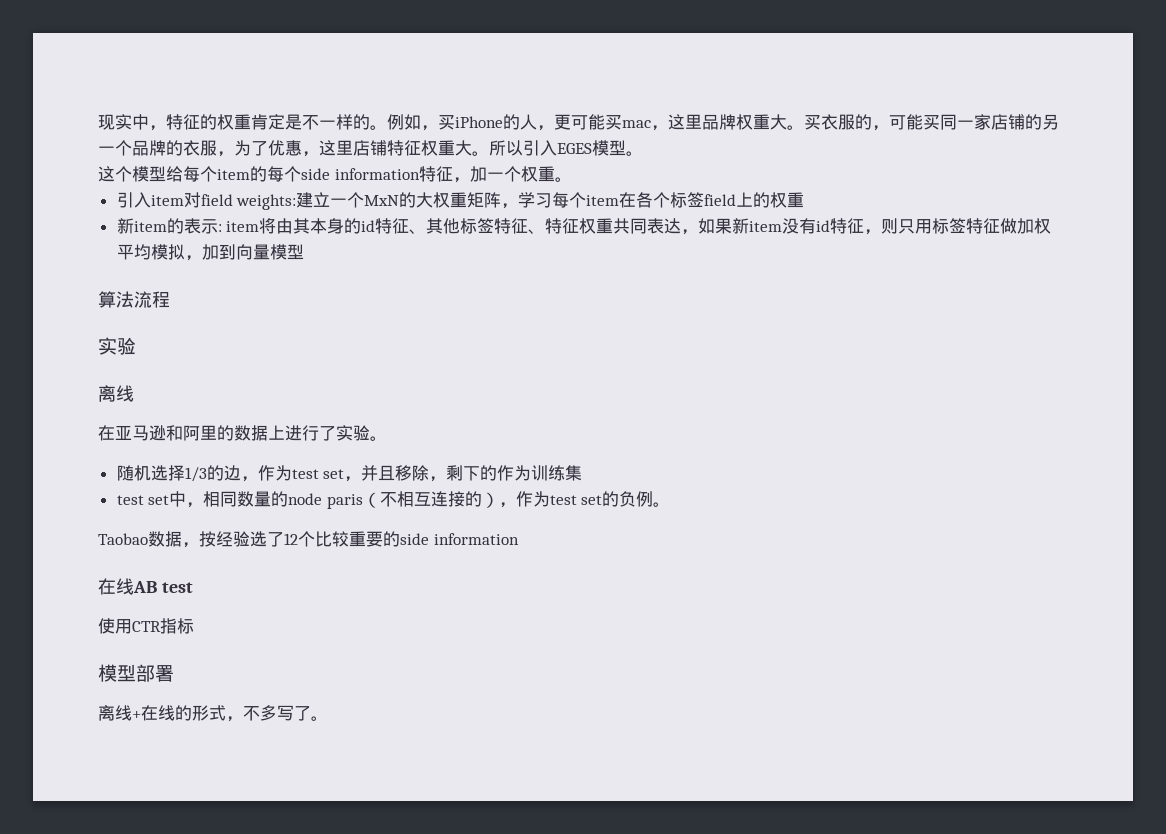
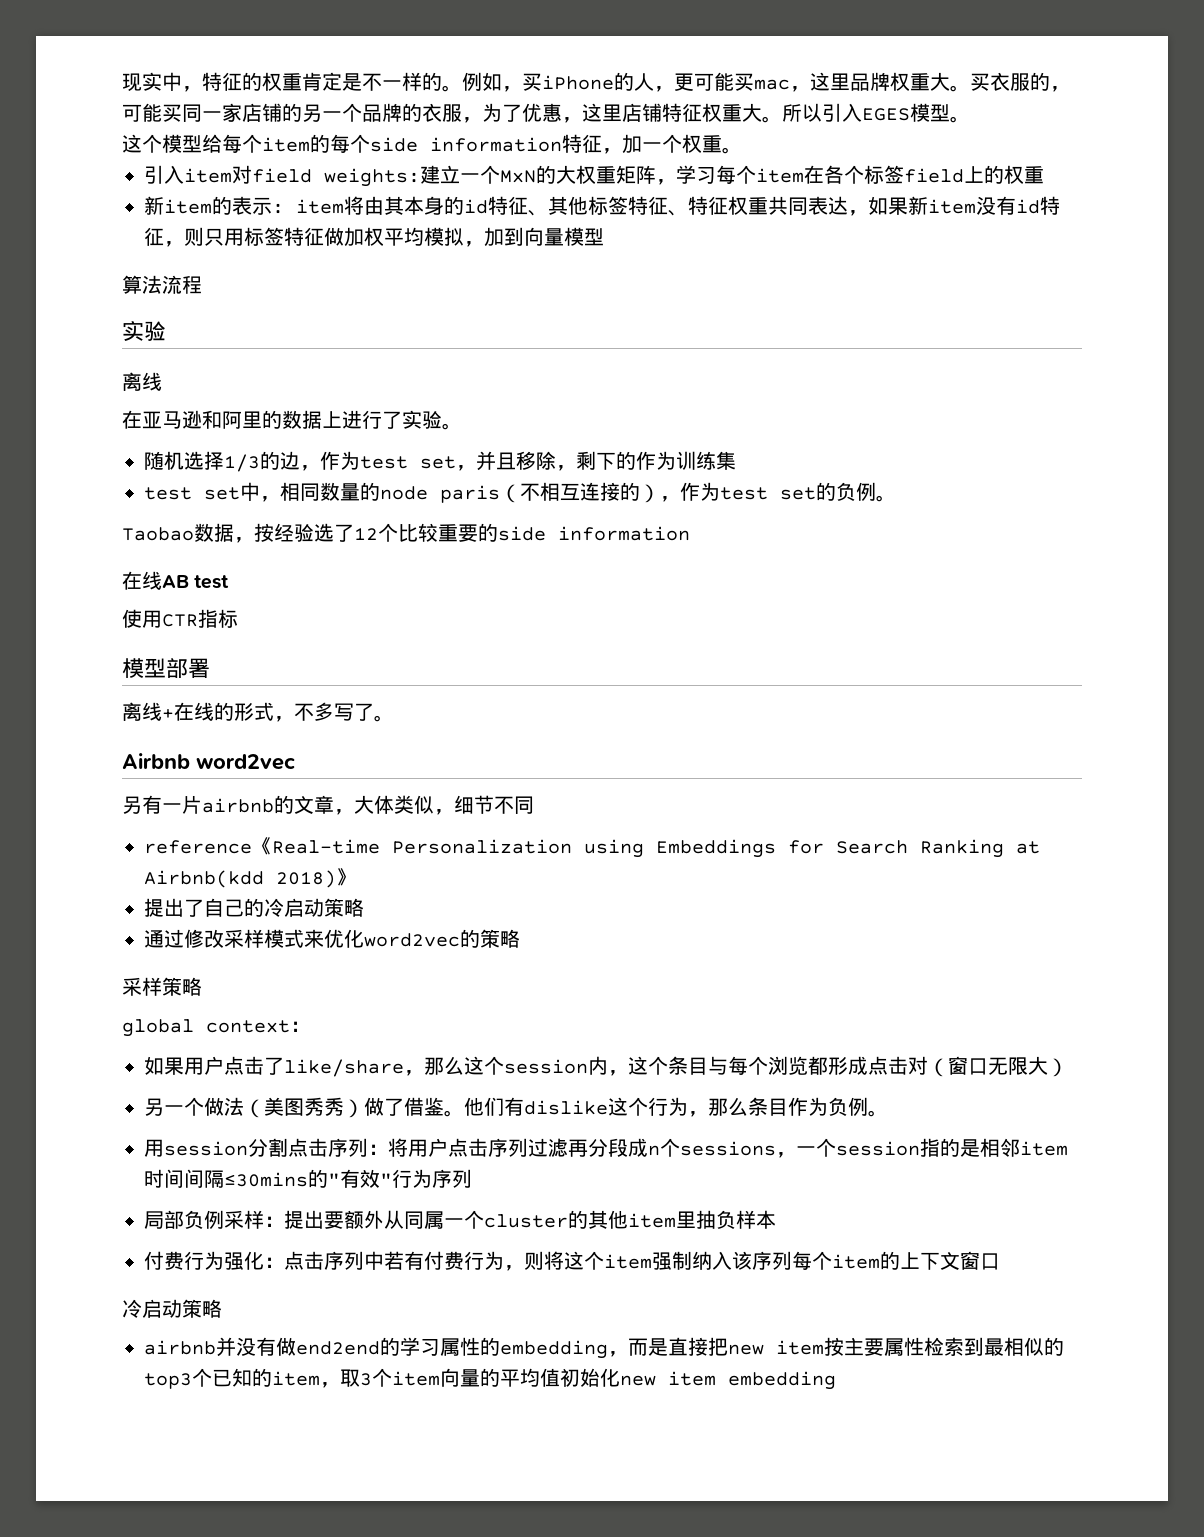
+ Airbnb word2vec
+ 另有一片airbnb的文章，大体类似，细节不同
+ reference《Real-time Personalization using Embeddings for Search Ranking at Airbnb(kdd 2018)》
+ 提出了自己的冷启动策略
+ 通过修改采样模式来优化word2vec的策略
+ 采样策略
+ global context：
+ 如果用户点击了like/share，那么这个session内，这个条目与每个浏览都形成点击对（窗口无限大）
+ 另一个做法（美图秀秀）做了借鉴。他们有dislike这个行为，那么条目作为负例。
+ 用session分割点击序列：将用户点击序列过滤再分段成n个sessions，一个session指的是相邻item时间间隔≤30mins的"有效"行为序列
+ 局部负例采样：提出要额外从同属一个cluster的其他item里抽负样本
+ 付费行为强化：点击序列中若有付费行为，则将这个item强制纳入该序列每个item的上下文窗口
+ 冷启动策略
+ airbnb并没有做end2end的学习属性的embedding，而是直接把new item按主要属性检索到最相似的top3个已知的item，取3个item向量的平均值初始化new item embedding

